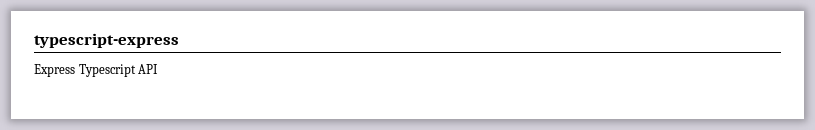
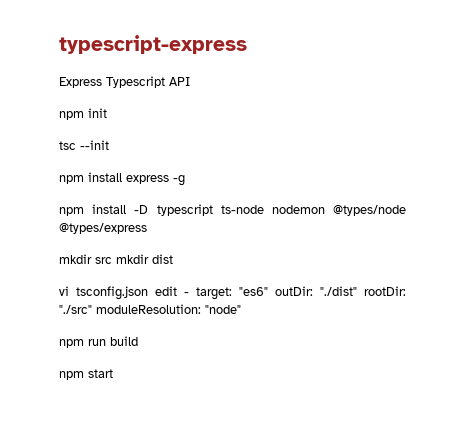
+ npm init
+ tsc --init
+ npm install express -g
+ npm install -D typescript ts-node nodemon @types/node @types/express
+ mkdir src mkdir dist
+ vi tsconfig.json edit - target: "es6" outDir: "./dist" rootDir: "./src" moduleResolution: "node"
+ npm run build
+ npm start

